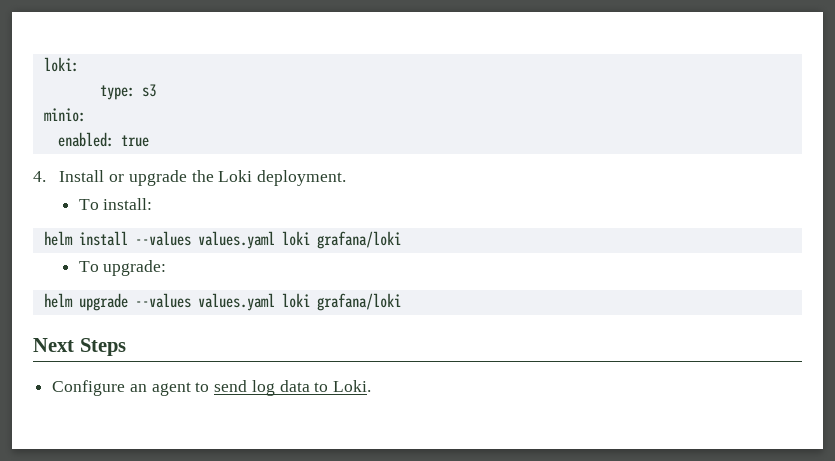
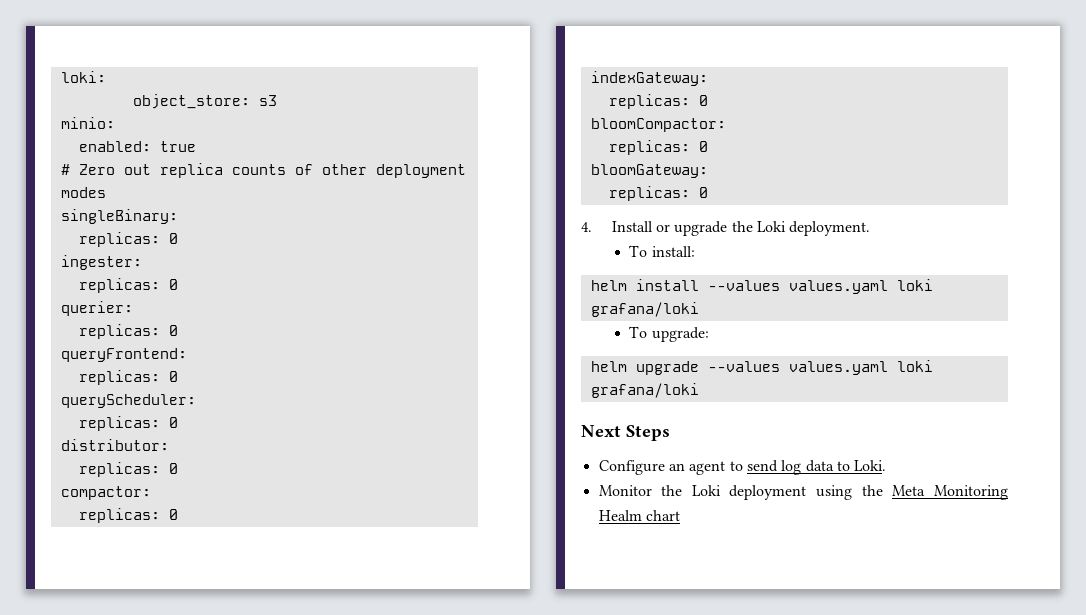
- type: s3
+ object_store: s3
+ # Zero out replica counts of other deployment modes
+ singleBinary:
+ replicas: 0
+ ingester:
+ replicas: 0
+ querier:
+ replicas: 0
+ queryFrontend:
+ replicas: 0
+ queryScheduler:
+ replicas: 0
+ distributor:
+ replicas: 0
+ compactor:
+ replicas: 0
+ indexGateway:
+ replicas: 0
+ bloomCompactor:
+ replicas: 0
+ bloomGateway:
+ replicas: 0
+ Monitor the Loki deployment using the Meta Monitoring Healm chart

